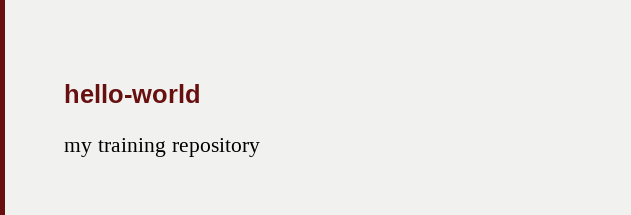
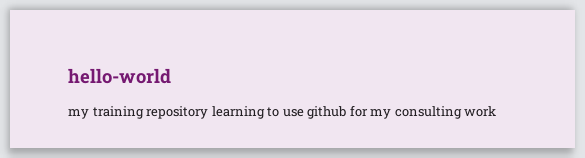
- my training repository
+ my training repository learning to use github for my consulting work

